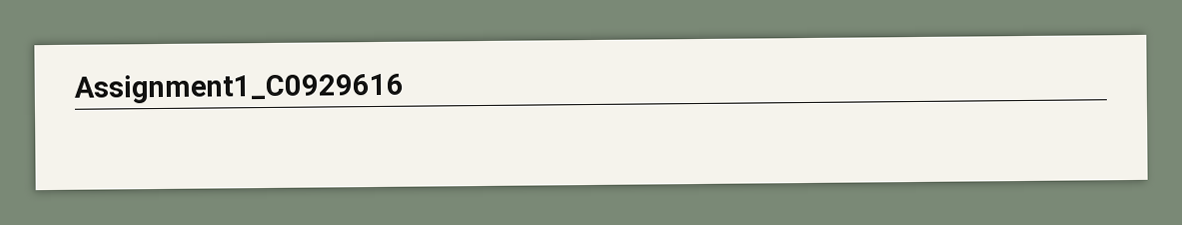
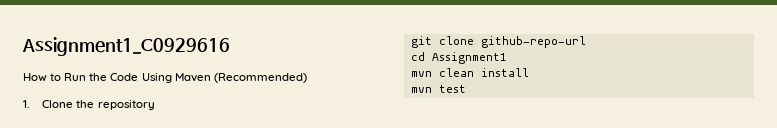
+ How to Run the Code Using Maven (Recommended)
+ 1. Clone the repository
+ git clone github-repo-url
+ cd Assignment1
+ mvn clean install
+ mvn test

